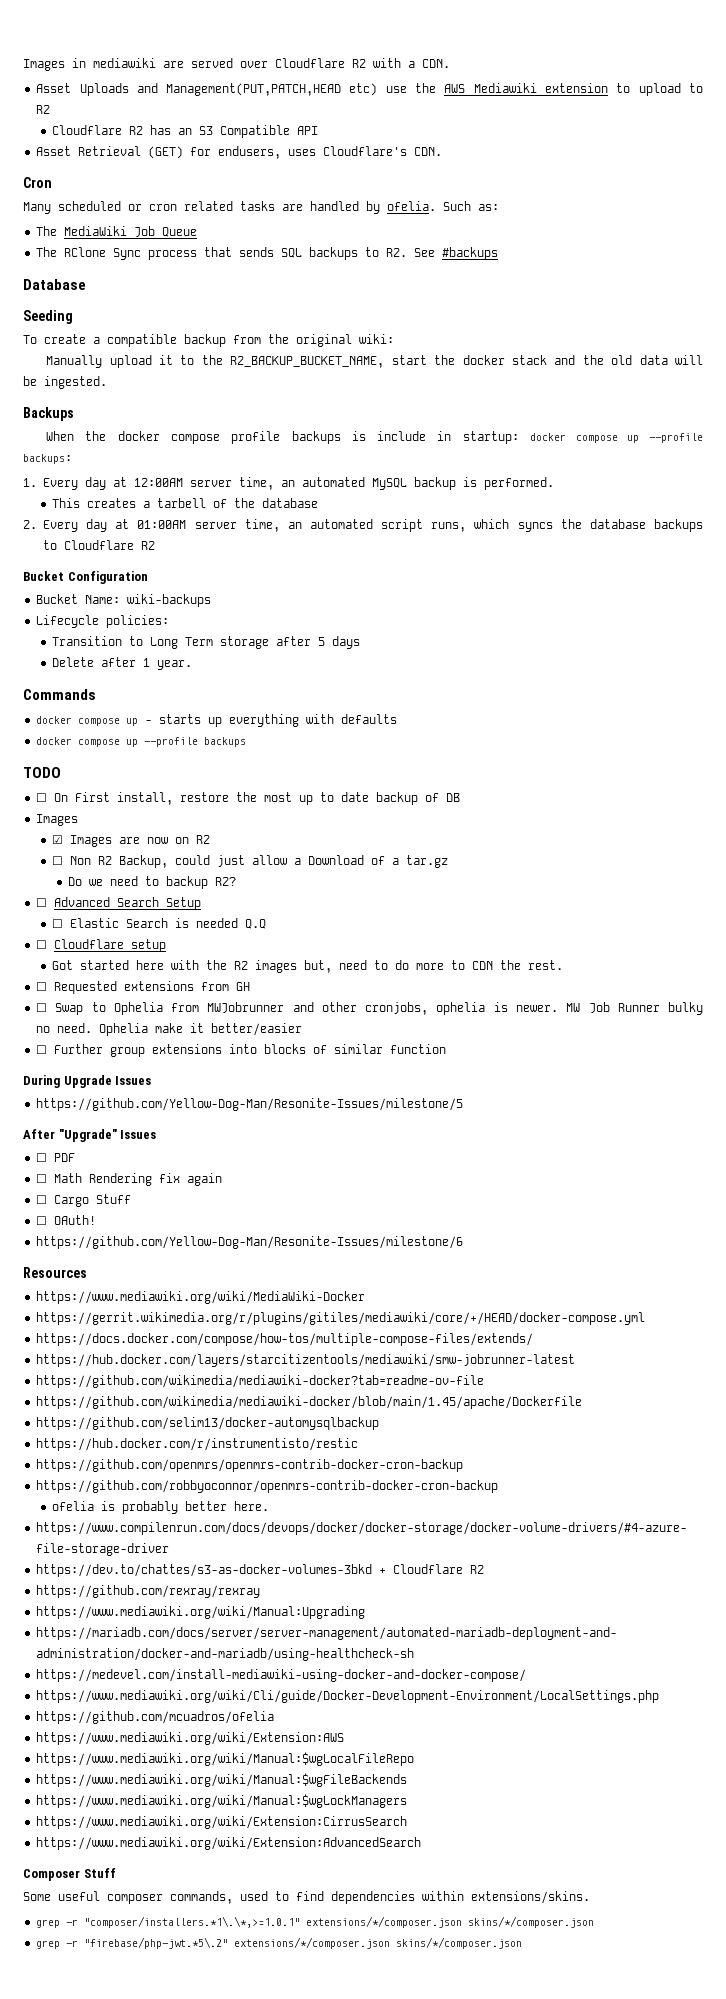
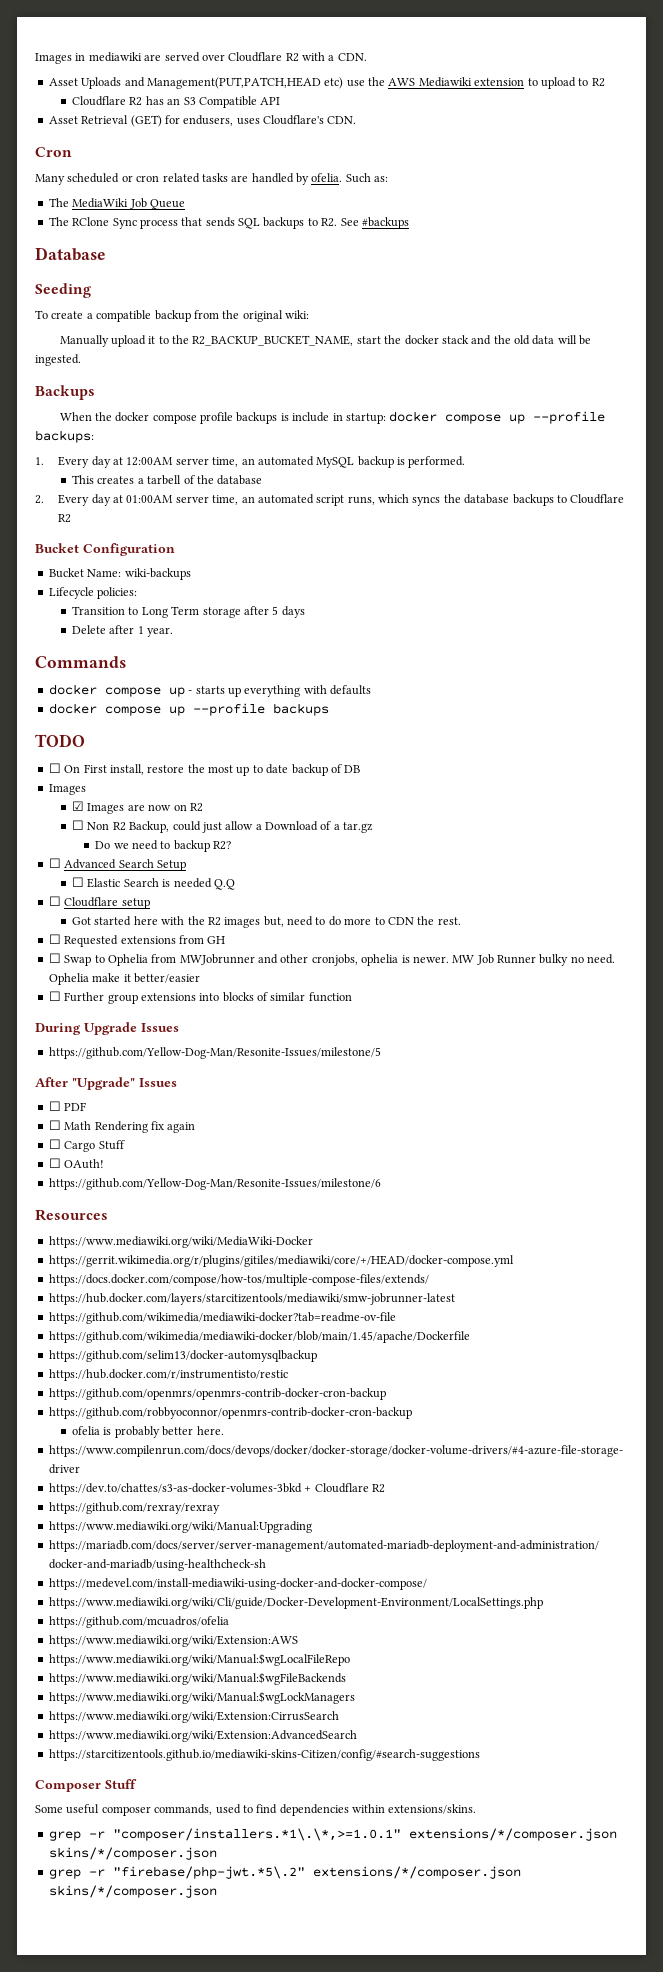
+ https://starcitizentools.github.io/mediawiki-skins-Citizen/config/#search-suggestions

